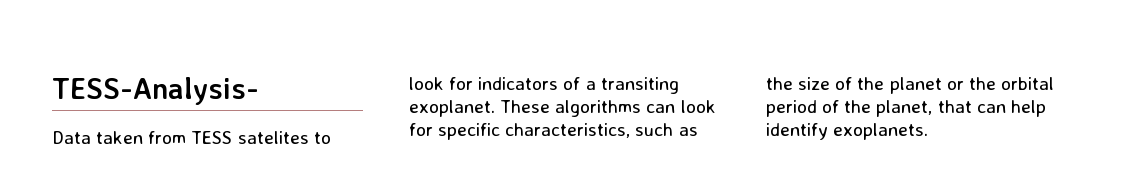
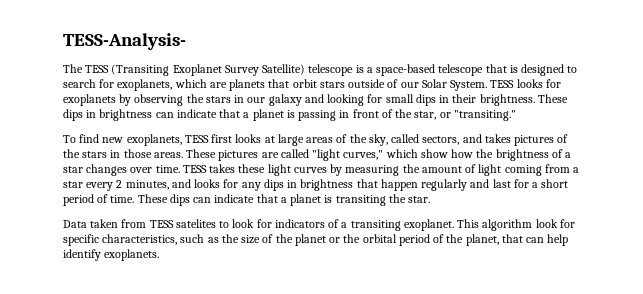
+ The TESS (Transiting Exoplanet Survey Satellite) telescope is a space-based telescope that is designed to search for exoplanets, which are planets that orbit stars outside of our Solar System. TESS looks for exoplanets by observing the stars in our galaxy and looking for small dips in their brightness. These dips in brightness can indicate that a planet is passing in front of the star, or "transiting."
+ To find new exoplanets, TESS first looks at large areas of the sky, called sectors, and takes pictures of the stars in those areas. These pictures are called "light curves," which show how the brightness of a star changes over time. TESS takes these light curves by measuring the amount of light coming from a star every 2 minutes, and looks for any dips in brightness that happen regularly and last for a short period of time. These dips can indicate that a planet is transiting the star.
- These algorithms can look for specific characteristics, such as the size of the planet or the orbital period of the planet, that can help identify exoplanets.
+ This algorithm look for specific characteristics, such as the size of the planet or the orbital period of the planet, that can help identify exoplanets.

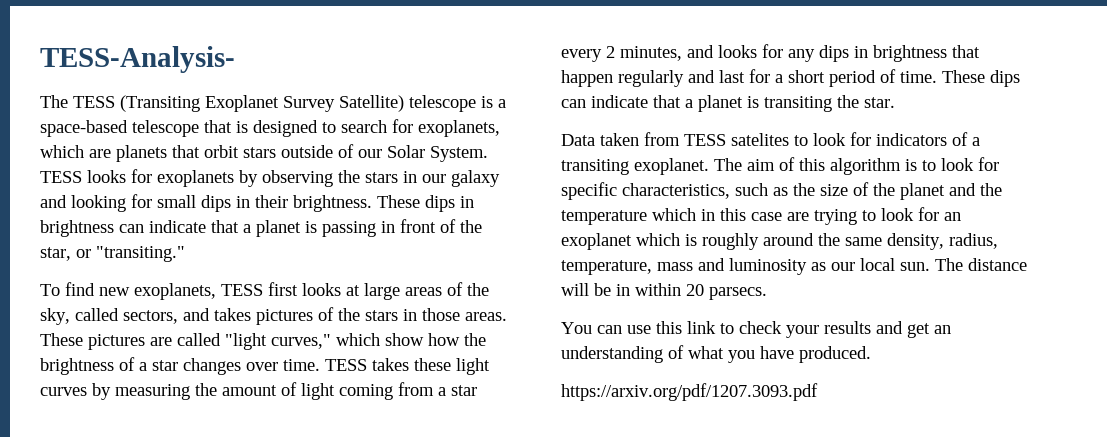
- This algorithm look for specific characteristics, such as the size of the planet or the orbital period of the planet, that can help identify exoplanets.
+ The aim of this algorithm is to look for specific characteristics, such as the size of the planet and the temperature which in this case are trying to look for an exoplanet which is roughly around the same density, radius, temperature, mass and luminosity as our local sun. The distance will be in within 20 parsecs.
+ You can use this link to check your results and get an understanding of what you have produced.
+ https://arxiv.org/pdf/1207.3093.pdf

